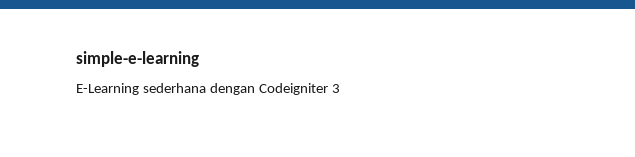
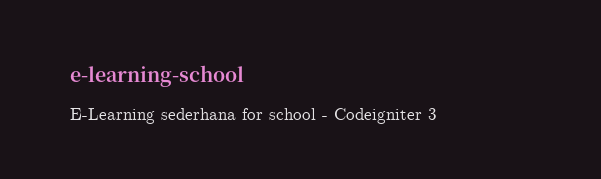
- simple-e-learning
+ e-learning-school
- E-Learning sederhana dengan Codeigniter 3
+ E-Learning sederhana for school - Codeigniter 3

